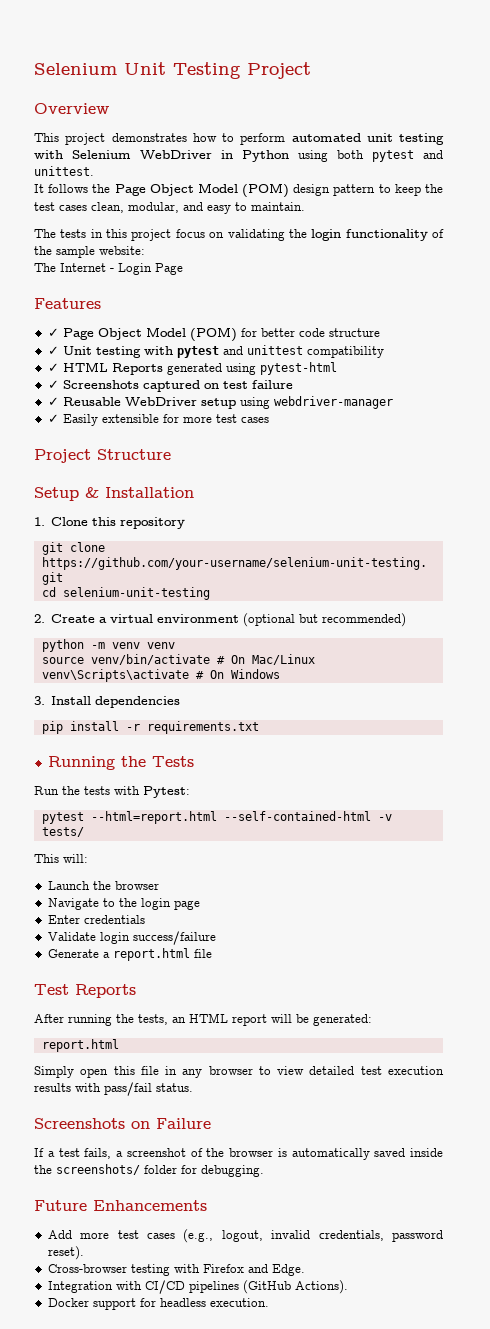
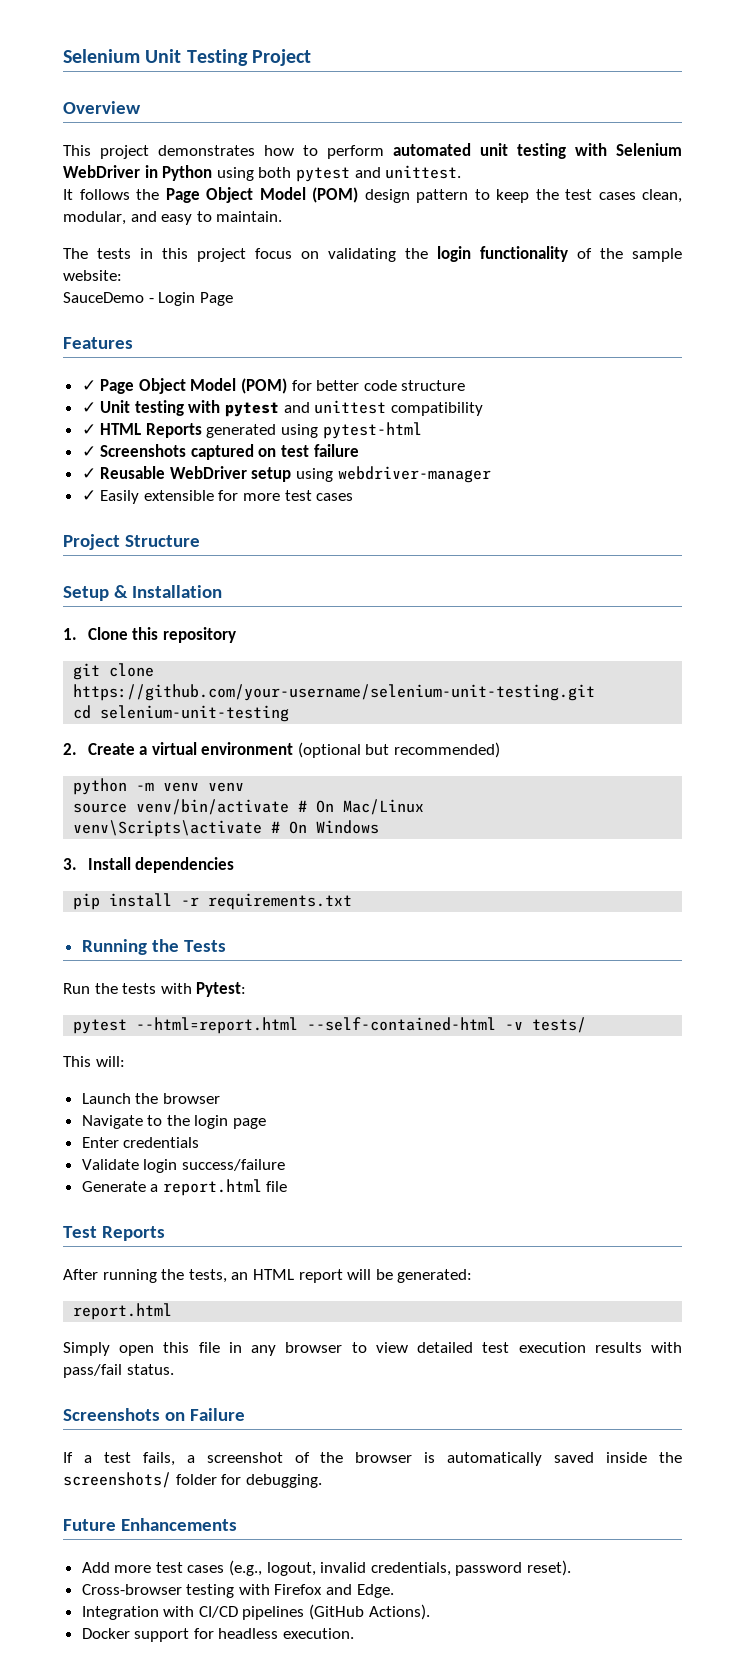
- The Internet - Login Page
+ SauceDemo - Login Page

